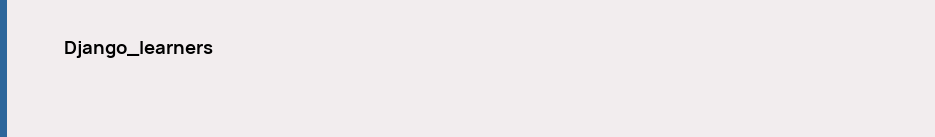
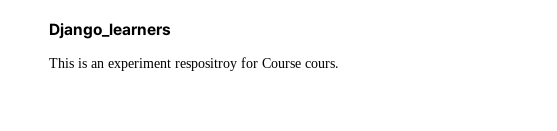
+ This is an experiment respositroy for Course cours.

